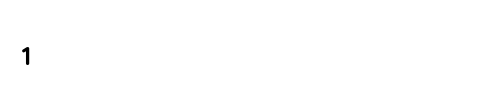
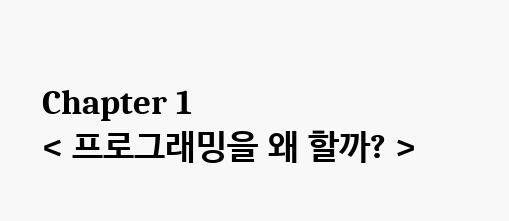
- 1
+ Chapter 1
+ < 프로그래밍을 왜 할까? >

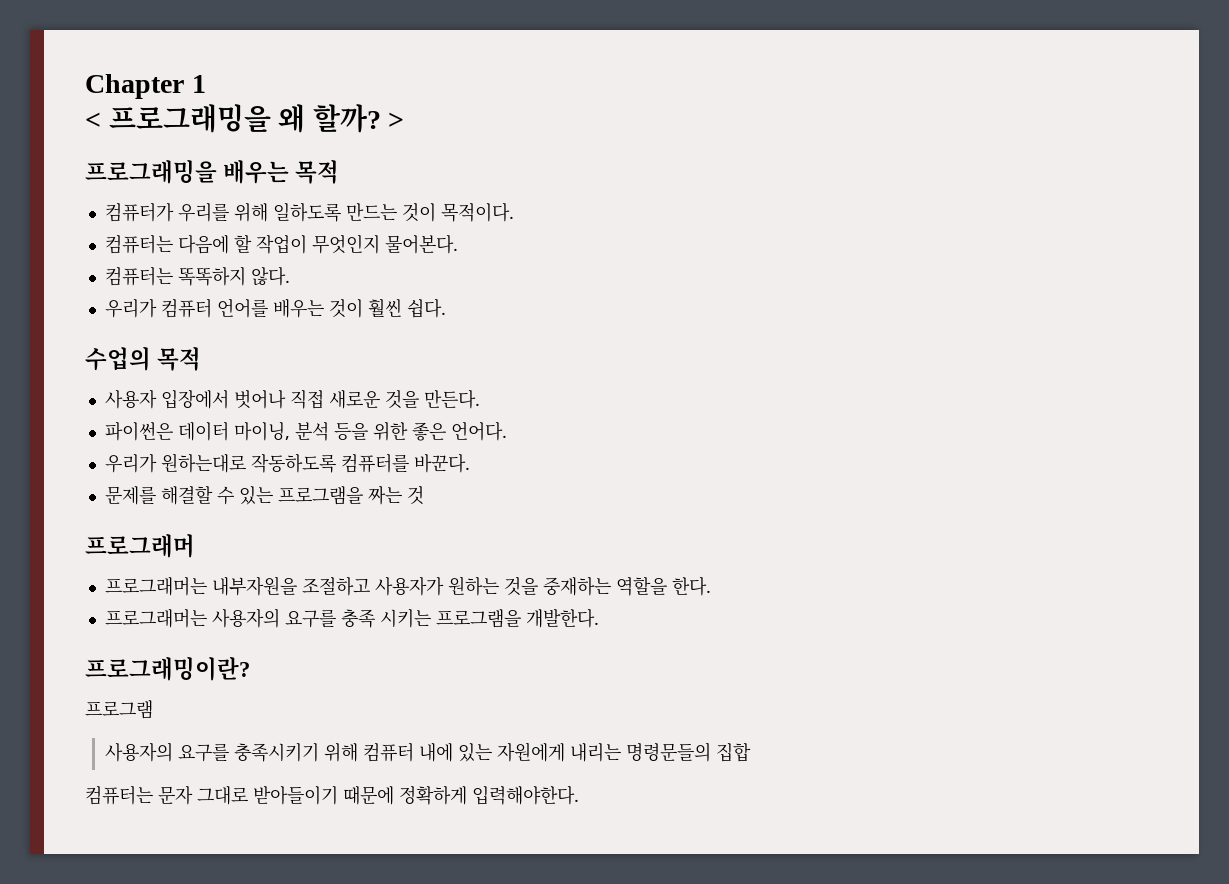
+ 프로그래밍을 배우는 목적
+ 컴퓨터가 우리를 위해 일하도록 만드는 것이 목적이다.
+ 컴퓨터는 다음에 할 작업이 무엇인지 물어본다.
+ 컴퓨터는 똑똑하지 않다.
+ 우리가 컴퓨터 언어를 배우는 것이 훨씬 쉽다.
+ 수업의 목적
+ 사용자 입장에서 벗어나 직접 새로운 것을 만든다.
+ 파이썬은 데이터 마이닝, 분석 등을 위한 좋은 언어다.
+ 우리가 원하는대로 작동하도록 컴퓨터를 바꾼다.
+ 문제를 해결할 수 있는 프로그램을 짜는 것
+ 프로그래머
+ 프로그래머는 내부자원을 조절하고 사용자가 원하는 것을 중재하는 역할을 한다.
+ 프로그래머는 사용자의 요구를 충족 시키는 프로그램을 개발한다.
+ 프로그래밍이란?
+ 프로그램
+ 사용자의 요구를 충족시키기 위해 컴퓨터 내에 있는 자원에게 내리는 명령문들의 집합
+ 컴퓨터는 문자 그대로 받아들이기 때문에 정확하게 입력해야한다.

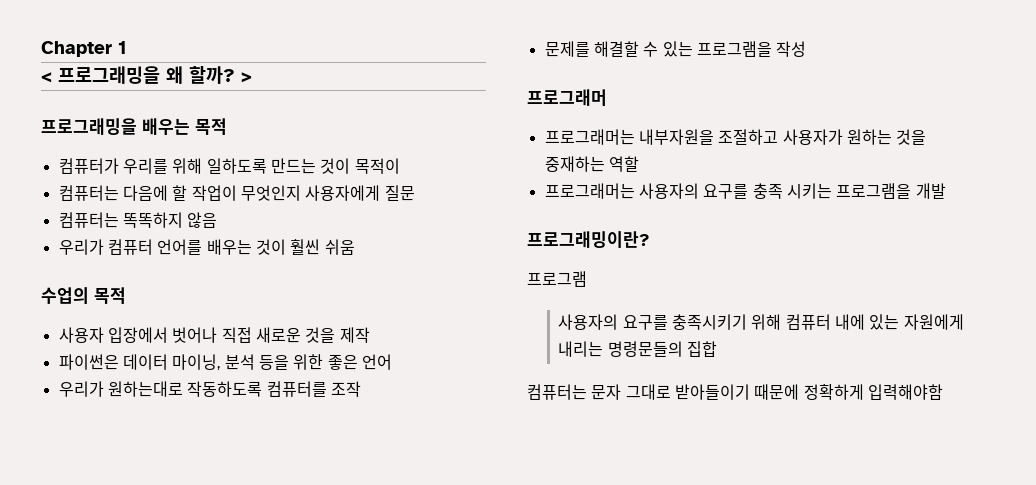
- 컴퓨터가 우리를 위해 일하도록 만드는 것이 목적이다.
+ 컴퓨터가 우리를 위해 일하도록 만드는 것이 목적이
- 컴퓨터는 다음에 할 작업이 무엇인지 물어본다.
+ 컴퓨터는 다음에 할 작업이 무엇인지 사용자에게 질문
- 컴퓨터는 똑똑하지 않다.
+ 컴퓨터는 똑똑하지 않음
- 우리가 컴퓨터 언어를 배우는 것이 훨씬 쉽다.
+ 우리가 컴퓨터 언어를 배우는 것이 훨씬 쉬움
- 사용자 입장에서 벗어나 직접 새로운 것을 만든다.
+ 사용자 입장에서 벗어나 직접 새로운 것을 제작
- 파이썬은 데이터 마이닝, 분석 등을 위한 좋은 언어다.
+ 파이썬은 데이터 마이닝, 분석 등을 위한 좋은 언어
- 우리가 원하는대로 작동하도록 컴퓨터를 바꾼다.
+ 우리가 원하는대로 작동하도록 컴퓨터를 조작
- 문제를 해결할 수 있는 프로그램을 짜는 것
+ 문제를 해결할 수 있는 프로그램을 작성
- 프로그래머는 내부자원을 조절하고 사용자가 원하는 것을 중재하는 역할을 한다.
+ 프로그래머는 내부자원을 조절하고 사용자가 원하는 것을 중재하는 역할
- 프로그래머는 사용자의 요구를 충족 시키는 프로그램을 개발한다.
+ 프로그래머는 사용자의 요구를 충족 시키는 프로그램을 개발
- 컴퓨터는 문자 그대로 받아들이기 때문에 정확하게 입력해야한다.
+ 컴퓨터는 문자 그대로 받아들이기 때문에 정확하게 입력해야함

